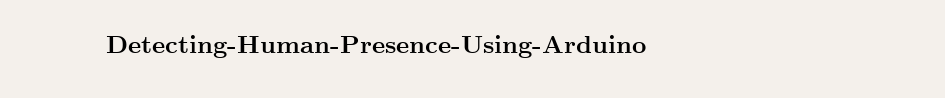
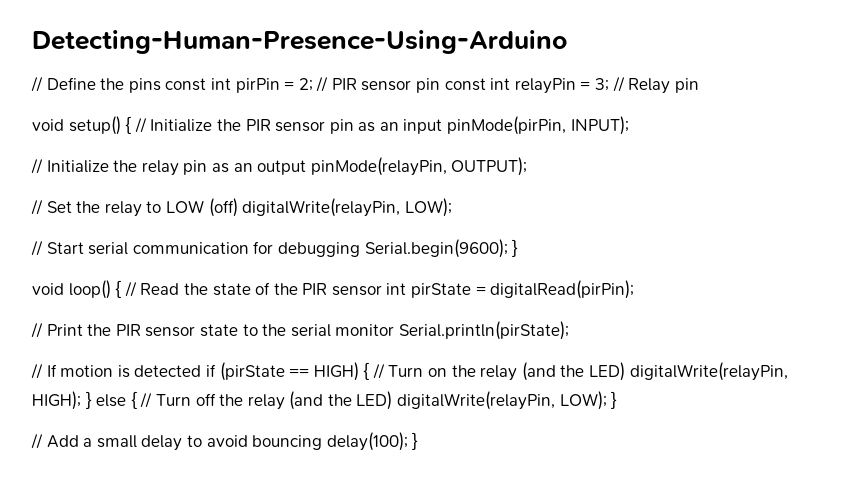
+ // Define the pins const int pirPin = 2; // PIR sensor pin const int relayPin = 3; // Relay pin
+ void setup() { // Initialize the PIR sensor pin as an input pinMode(pirPin, INPUT);
+ // Initialize the relay pin as an output pinMode(relayPin, OUTPUT);
+ // Set the relay to LOW (off) digitalWrite(relayPin, LOW);
+ // Start serial communication for debugging Serial.begin(9600); }
+ void loop() { // Read the state of the PIR sensor int pirState = digitalRead(pirPin);
+ // Print the PIR sensor state to the serial monitor Serial.println(pirState);
+ // If motion is detected if (pirState == HIGH) { // Turn on the relay (and the LED) digitalWrite(relayPin, HIGH); } else { // Turn off the relay (and the LED) digitalWrite(relayPin, LOW); }
+ // Add a small delay to avoid bouncing delay(100); }

